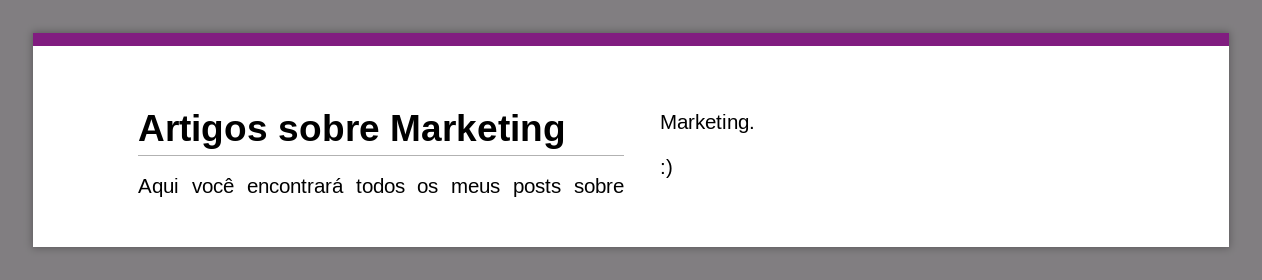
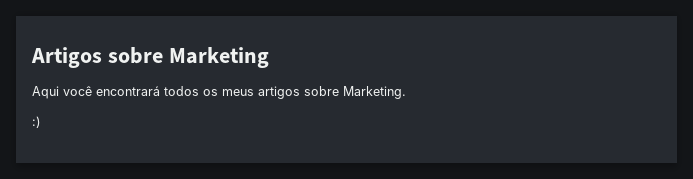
- Aqui você encontrará todos os meus posts sobre Marketing.
+ Aqui você encontrará todos os meus artigos sobre Marketing.

